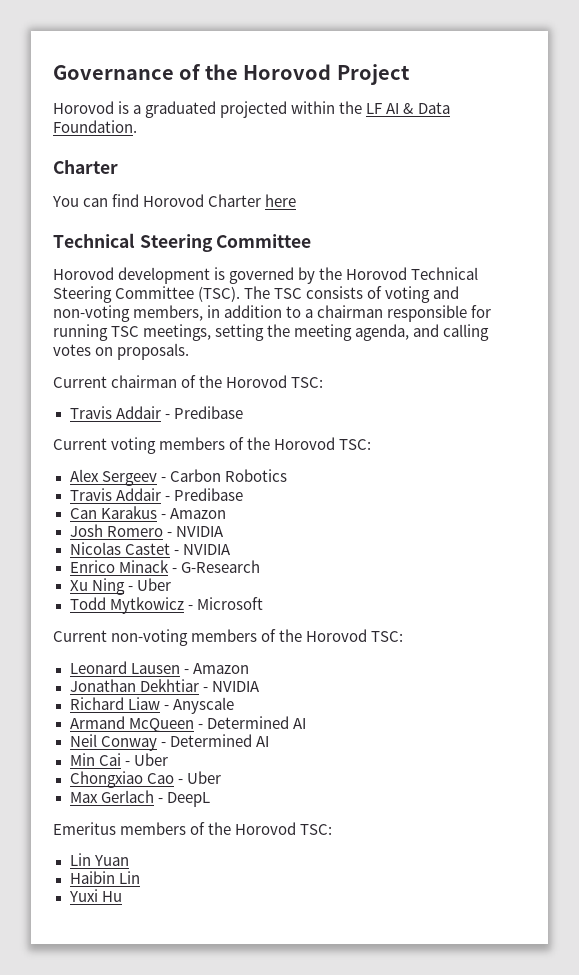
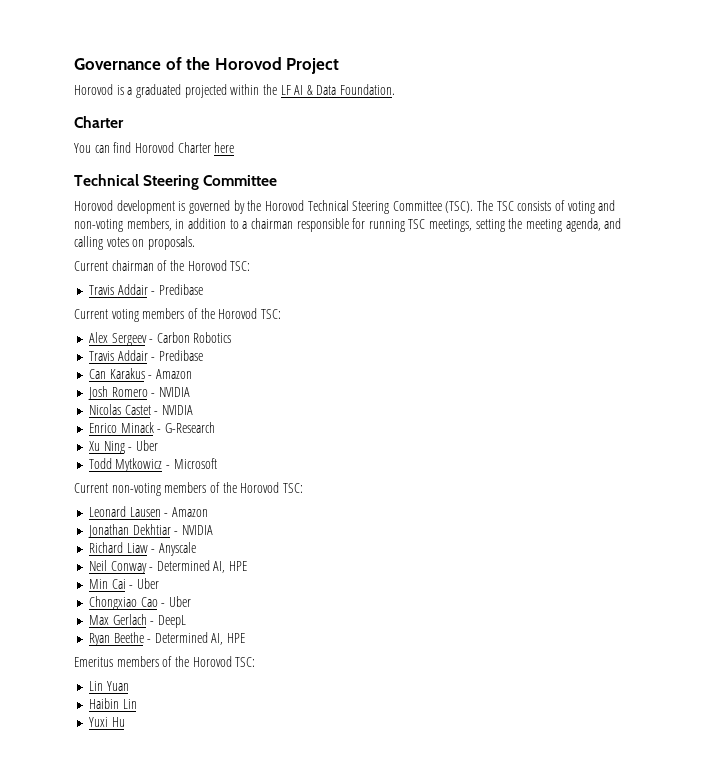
- Armand McQueen - Determined AI
- Neil Conway - Determined AI
+ Neil Conway - Determined AI, HPE
+ Ryan Beethe - Determined AI, HPE

